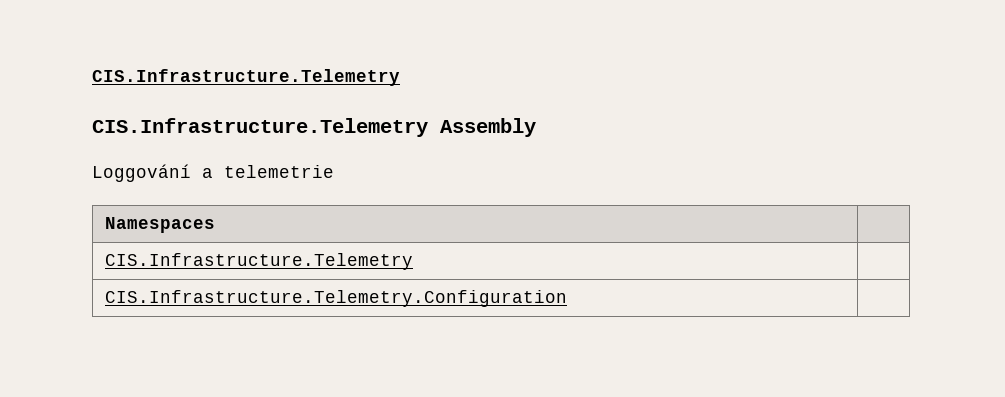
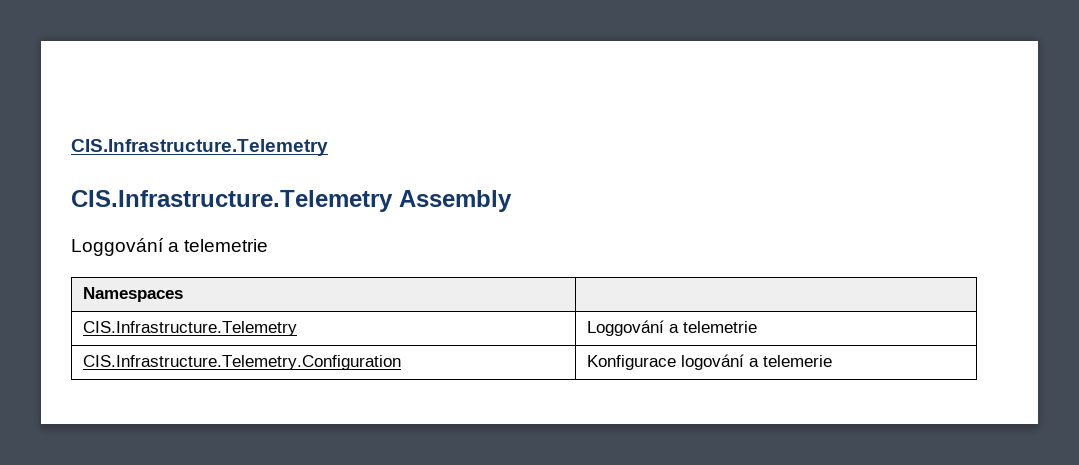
- CIS.Infrastructure.Telemetry |
- CIS.Infrastructure.Telemetry.Configuration |
+ CIS.Infrastructure.Telemetry | Loggování a telemetrie
+ CIS.Infrastructure.Telemetry.Configuration | Konfigurace logování a telemerie

